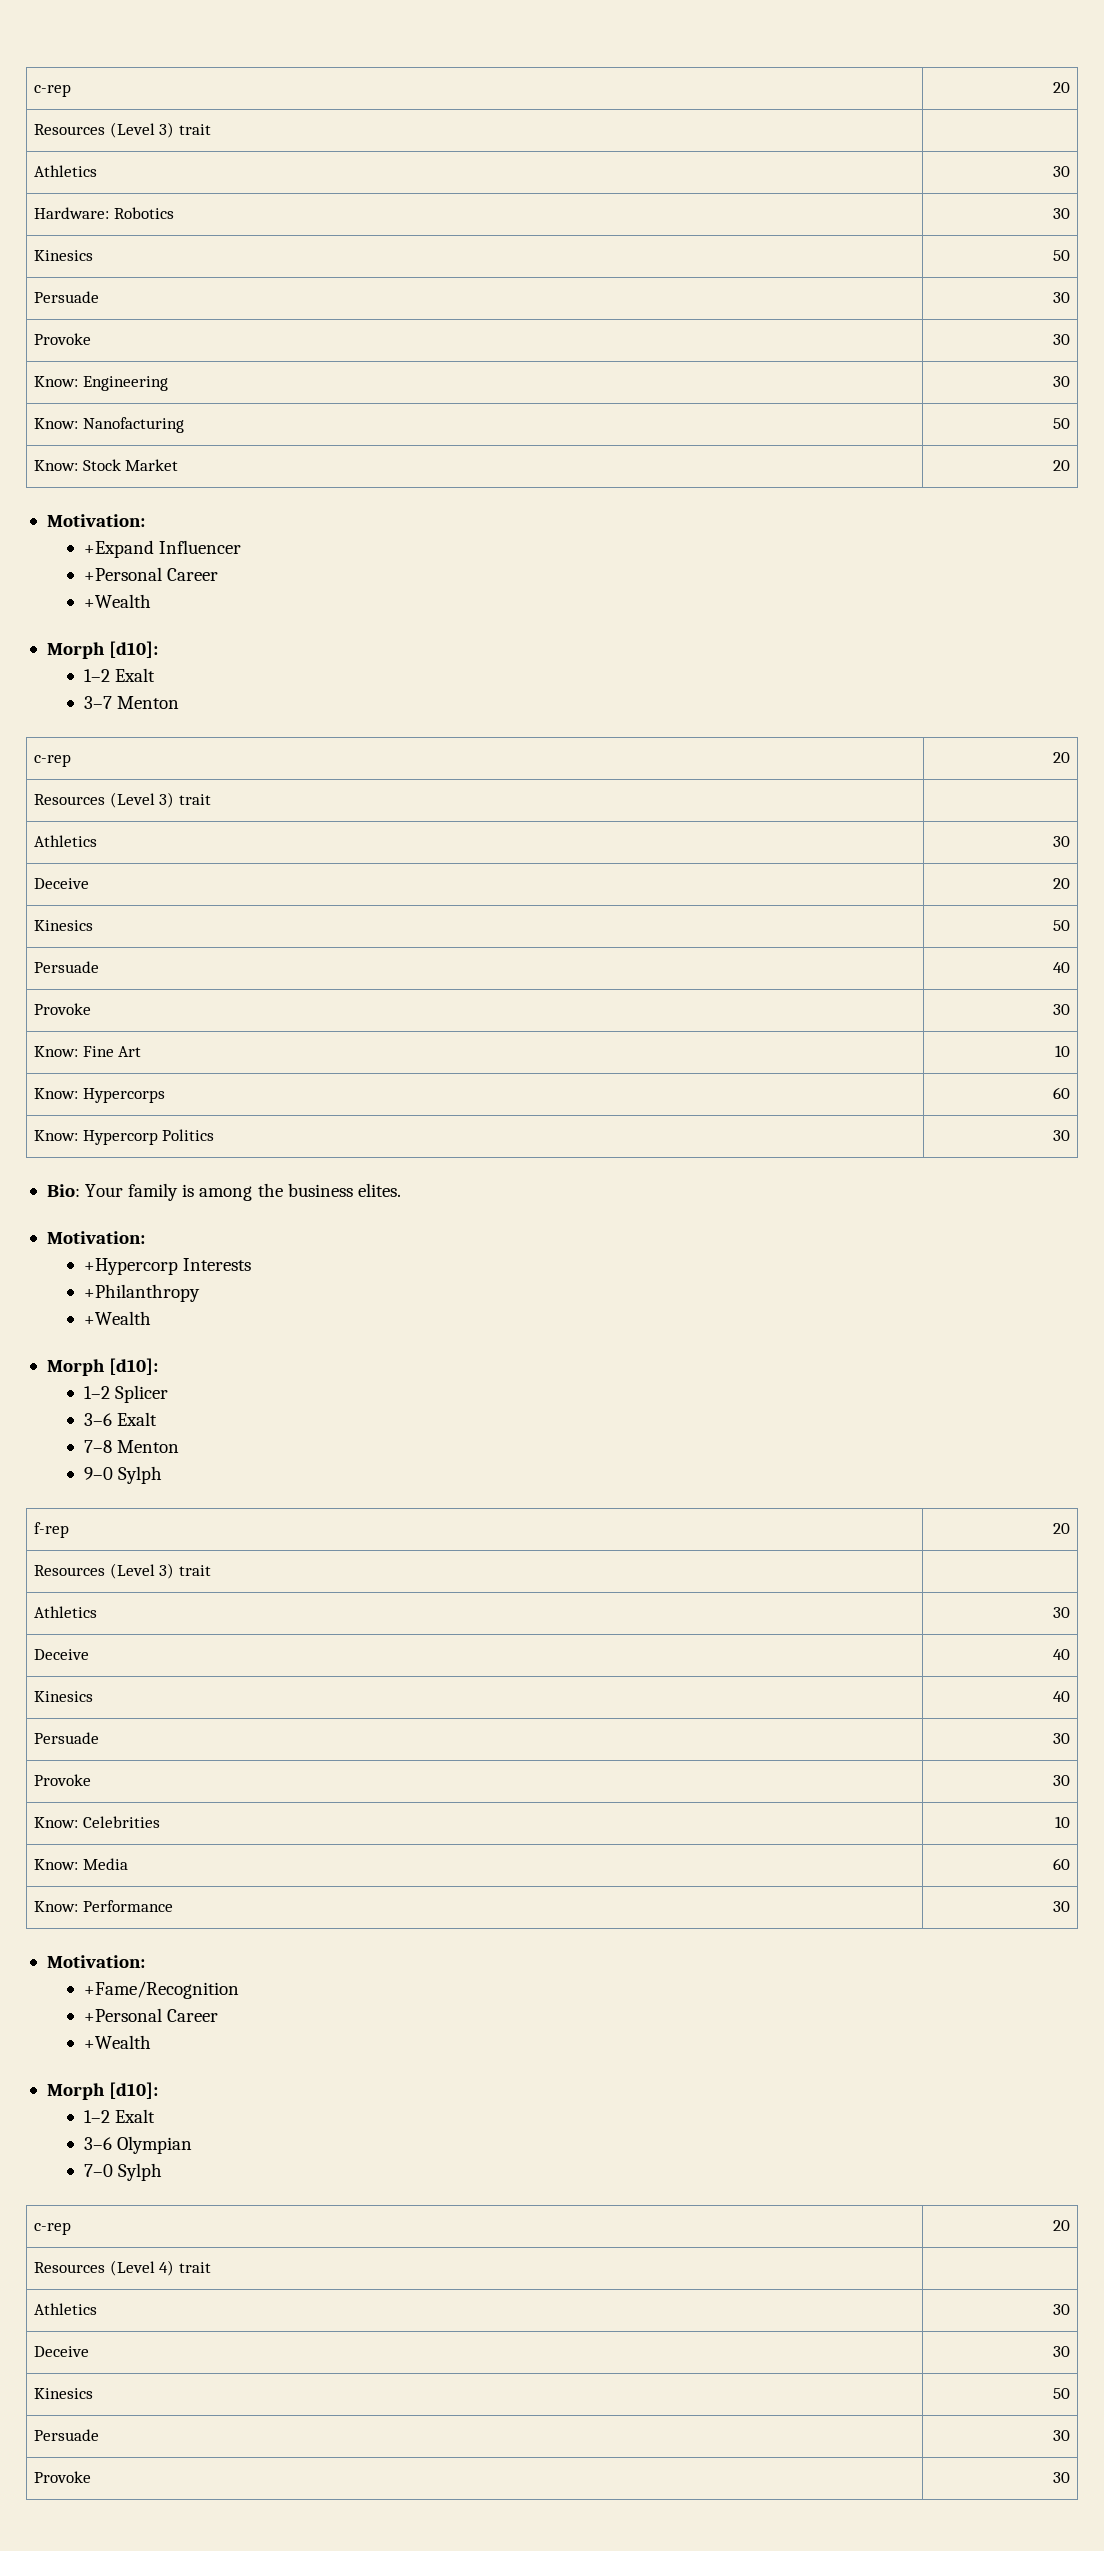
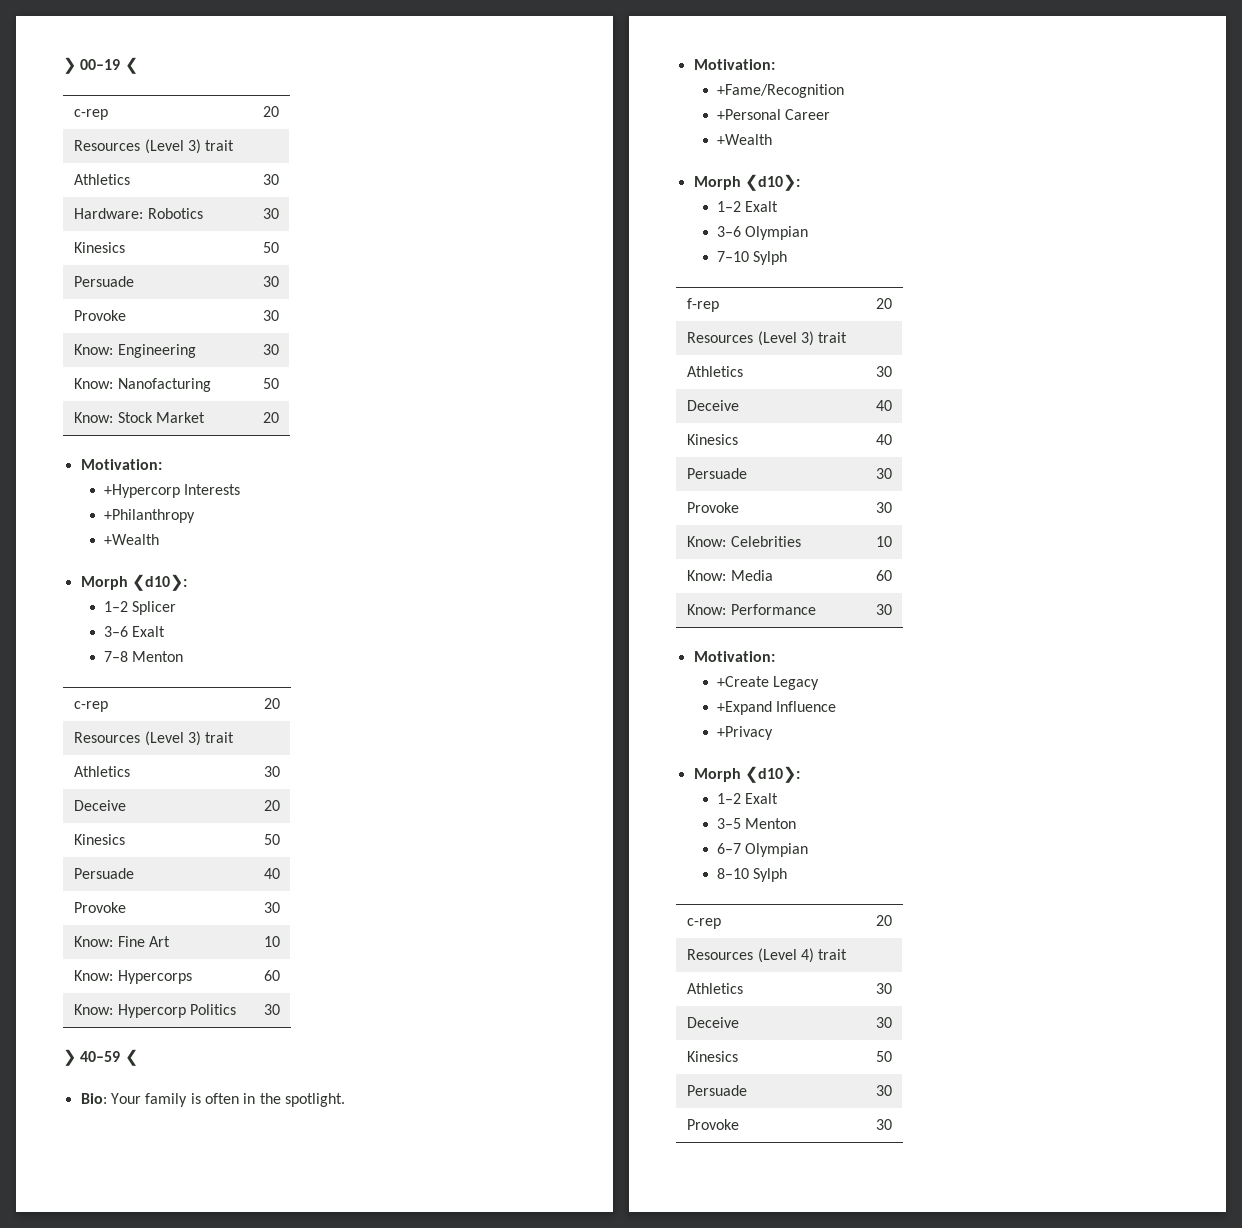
+ ❯ 00–19 ❮
- +Expand Influencer
- +Personal Career
+ +Hypercorp Interests
+ +Philanthropy
  +Wealth
- Morph [d10]:
- 1–2 Exalt
- 3–7 Menton
+ Morph ❮d10❯:
+ 1–2 Splicer
+ 3–6 Exalt
+ 7–8 Menton
+ ❯ 40–59 ❮
- Bio: Your family is among the business elites.
+ Bio: Your family is often in the spotlight.
  Motivation:
- +Hypercorp Interests
- +Philanthropy
+ +Fame/Recognition
+ +Personal Career
  +Wealth
- Morph [d10]:
- 1–2 Splicer
- 3–6 Exalt
- 7–8 Menton
- 9–0 Sylph
+ Morph ❮d10❯:
+ 1–2 Exalt
+ 3–6 Olympian
+ 7–10 Sylph
- +Fame/Recognition
- +Personal Career
- +Wealth
- Morph [d10]:
+ +Create Legacy
+ +Expand Influence
+ +Privacy
+ Morph ❮d10❯:
  1–2 Exalt
- 3–6 Olympian
- 7–0 Sylph
+ 3–5 Menton
+ 6–7 Olympian
+ 8–10 Sylph

